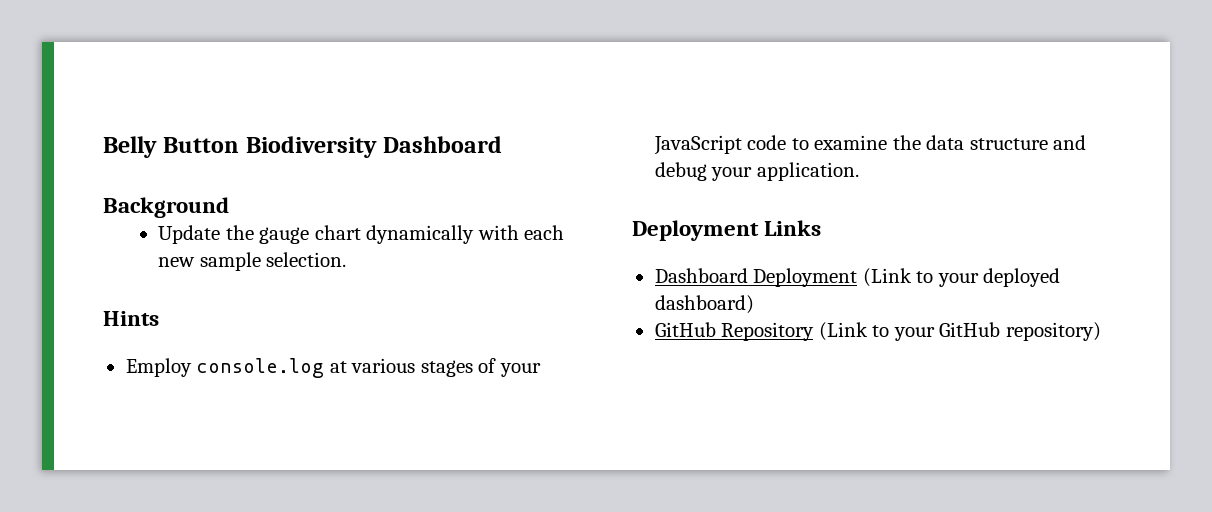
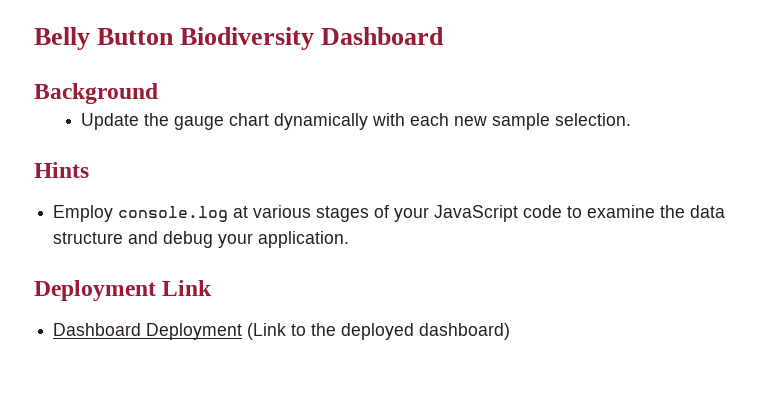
- Deployment Links
+ Deployment Link
- Dashboard Deployment (Link to your deployed dashboard)
+ Dashboard Deployment (Link to the deployed dashboard)
- GitHub Repository (Link to your GitHub repository)

